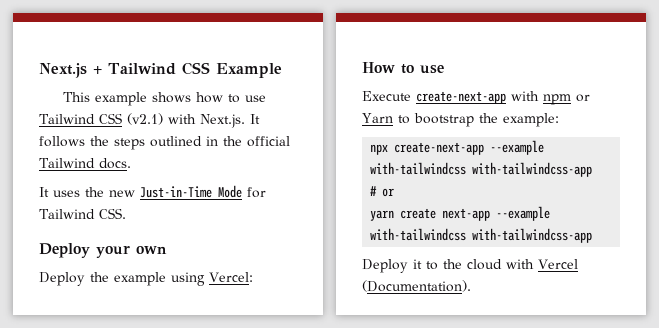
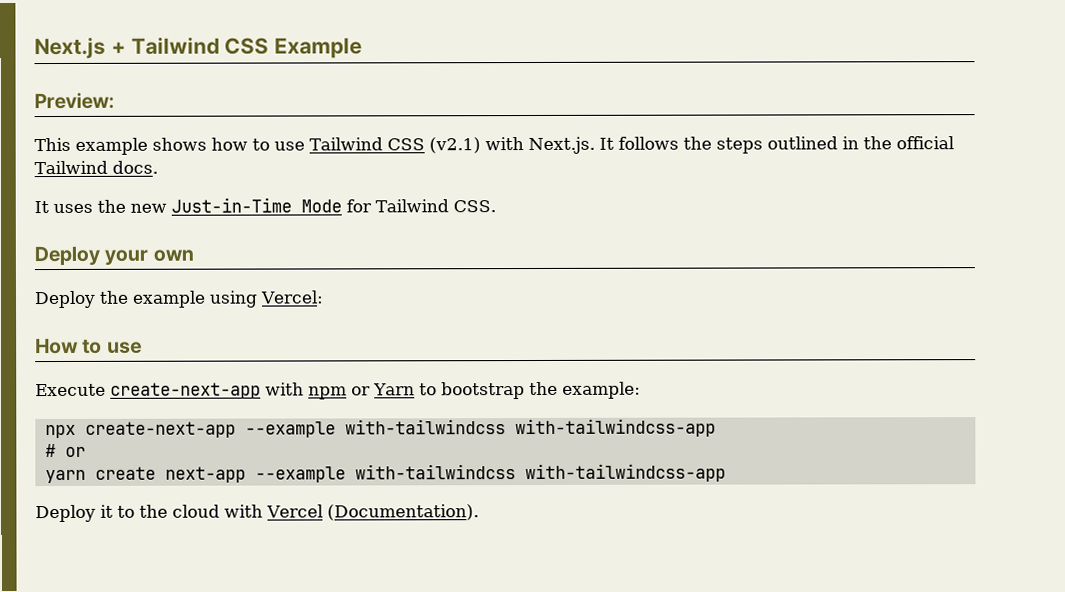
+ Preview:

